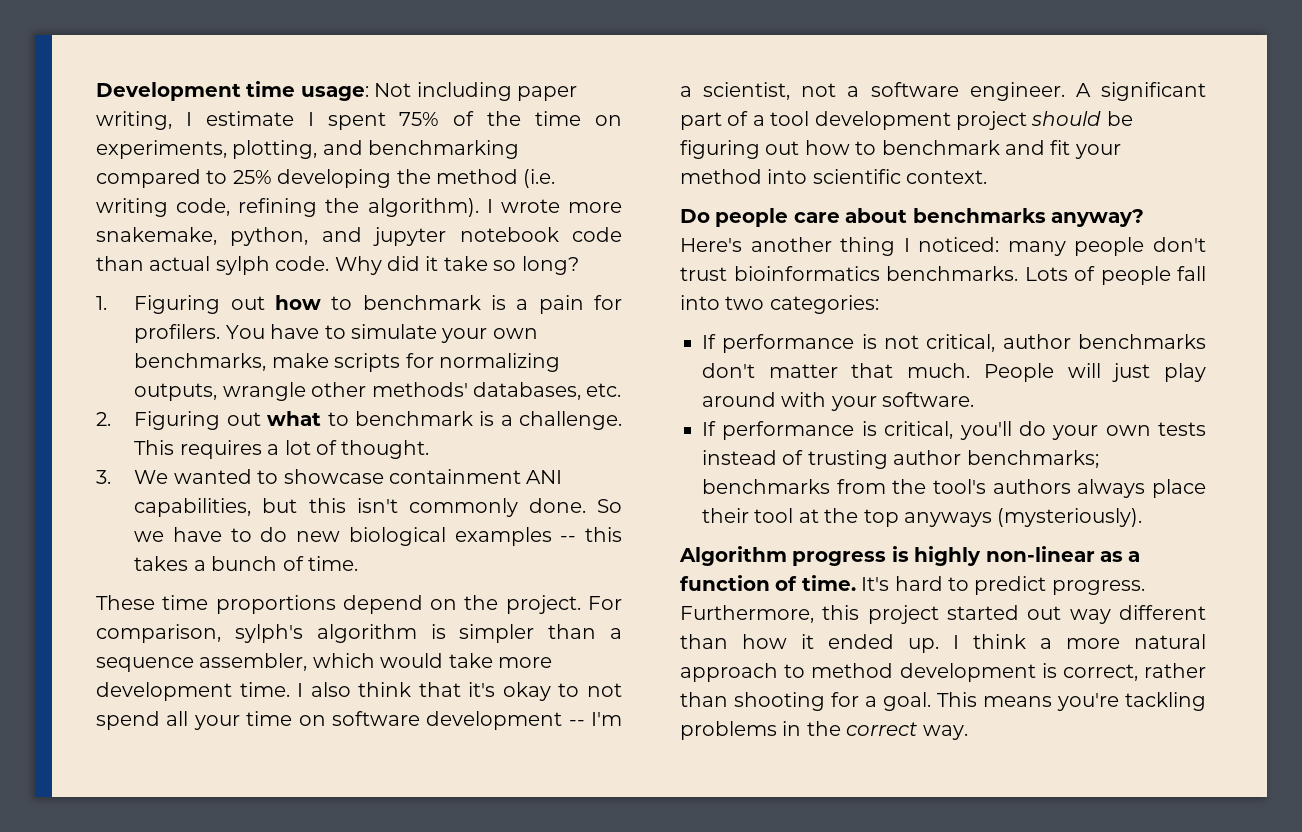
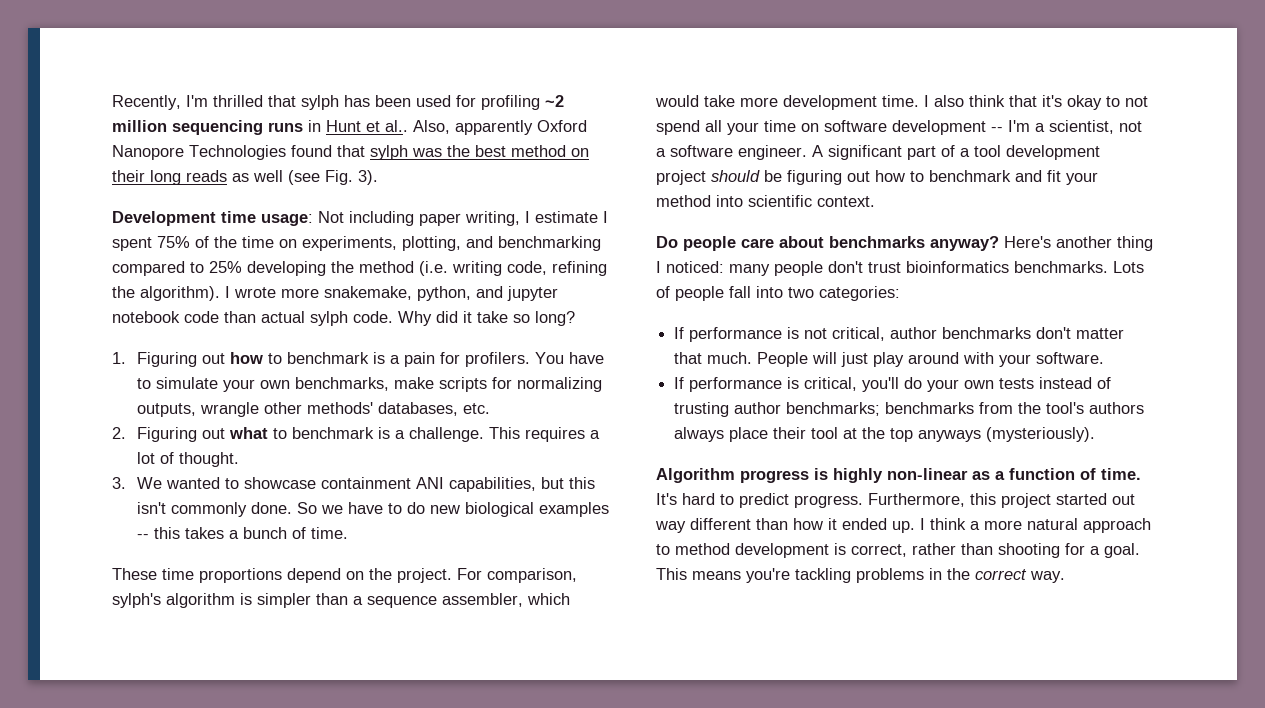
+ Recently, I'm thrilled that sylph has been used for profiling ~2 million sequencing runs in Hunt et al.. Also, apparently Oxford Nanopore Technologies found that sylph was the best method on their long reads as well (see Fig. 3).

